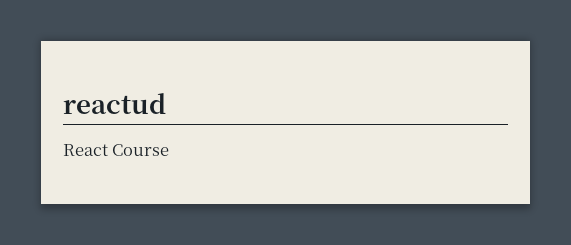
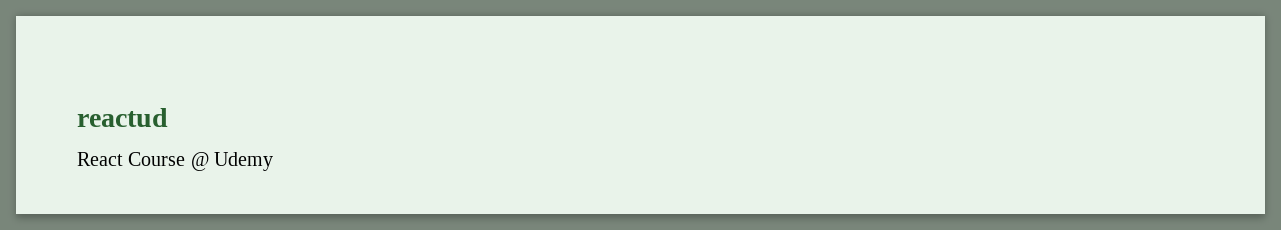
- React Course
+ React Course @ Udemy

